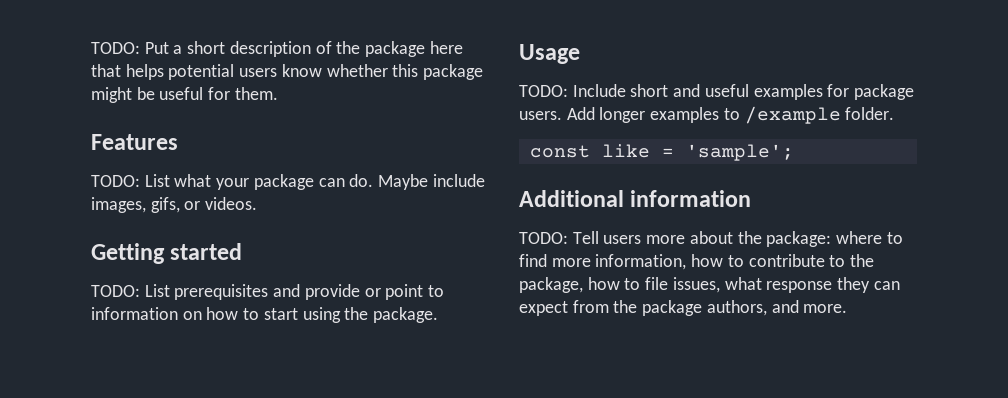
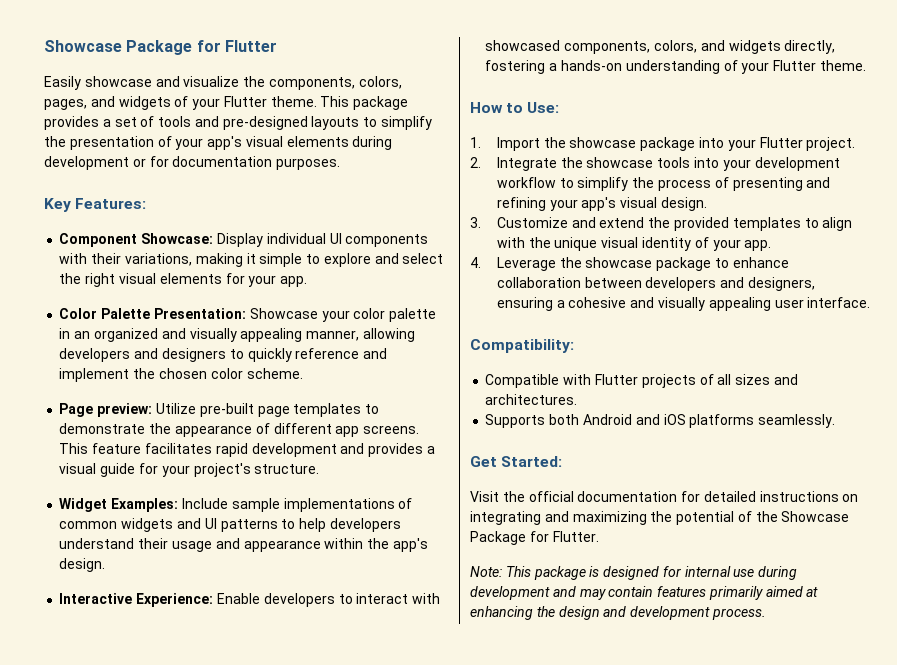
- TODO: Put a short description of the package here that helps potential users know whether this package might be useful for them.
- Features
- TODO: List what your package can do. Maybe include images, gifs, or videos.
- Getting started
- TODO: List prerequisites and provide or point to information on how to start using the package.
- Usage
- TODO: Include short and useful examples for package users. Add longer examples to /example folder.
- const like = 'sample';
- Additional information
- TODO: Tell users more about the package: where to find more information, how to contribute to the package, how to file issues, what response they can expect from the package authors, and more.
+ Showcase Package for Flutter
+ Easily showcase and visualize the components, colors, pages, and widgets of your Flutter theme. This package provides a set of tools and pre-designed layouts to simplify the presentation of your app's visual elements during development or for documentation purposes.
+ Key Features:
+ Component Showcase: Display individual UI components with their variations, making it simple to explore and select the right visual elements for your app.
+ Color Palette Presentation: Showcase your color palette in an organized and visually appealing manner, allowing developers and designers to quickly reference and implement the chosen color scheme.
+ Page preview: Utilize pre-built page templates to demonstrate the appearance of different app screens. This feature facilitates rapid development and provides a visual guide for your project's structure.
+ Widget Examples: Include sample implementations of common widgets and UI patterns to help developers understand their usage and appearance within the app's design.
+ Interactive Experience: Enable developers to interact with showcased components, colors, and widgets directly, fostering a hands-on understanding of your Flutter theme.
+ How to Use:
+ 1. Import the showcase package into your Flutter project.
+ 2. Integrate the showcase tools into your development workflow to simplify the process of presenting and refining your app's visual design.
+ 3. Customize and extend the provided templates to align with the unique visual identity of your app.
+ 4. Leverage the showcase package to enhance collaboration between developers and designers, ensuring a cohesive and visually appealing user interface.
+ Compatibility:
+ Compatible with Flutter projects of all sizes and architectures.
+ Supports both Android and iOS platforms seamlessly.
+ Get Started:
+ Visit the official documentation for detailed instructions on integrating and maximizing the potential of the Showcase Package for Flutter.
+ Note: This package is designed for internal use during development and may contain features primarily aimed at enhancing the design and development process.

